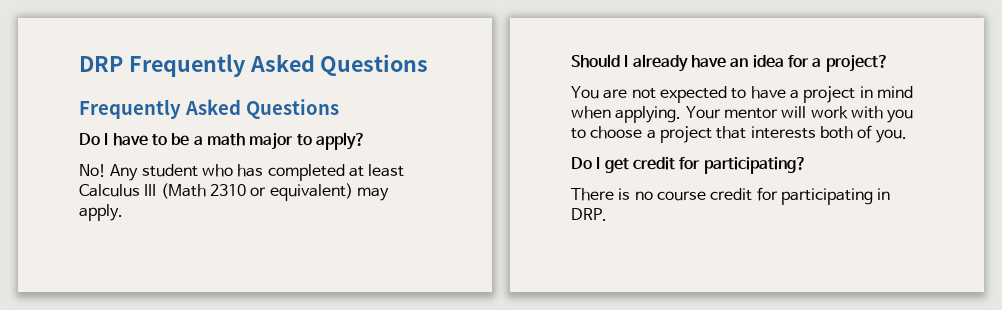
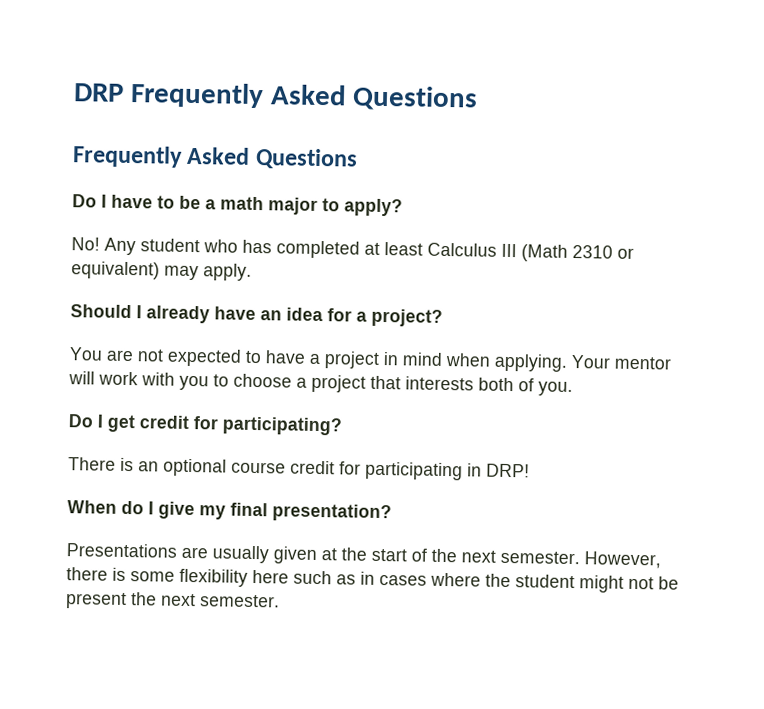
- There is no course credit for participating in DRP.
+ There is an optional course credit for participating in DRP!
+ When do I give my final presentation?
+ Presentations are usually given at the start of the next semester. However, there is some flexibility here such as in cases where the student might not be present the next semester.

